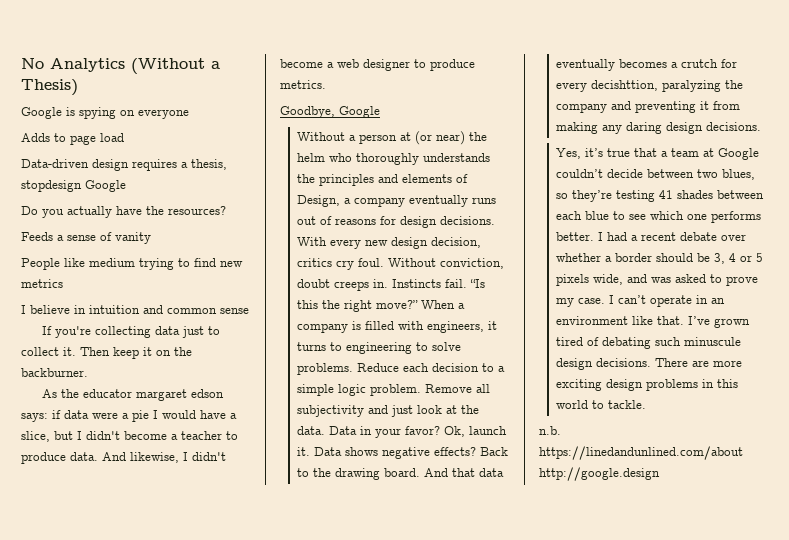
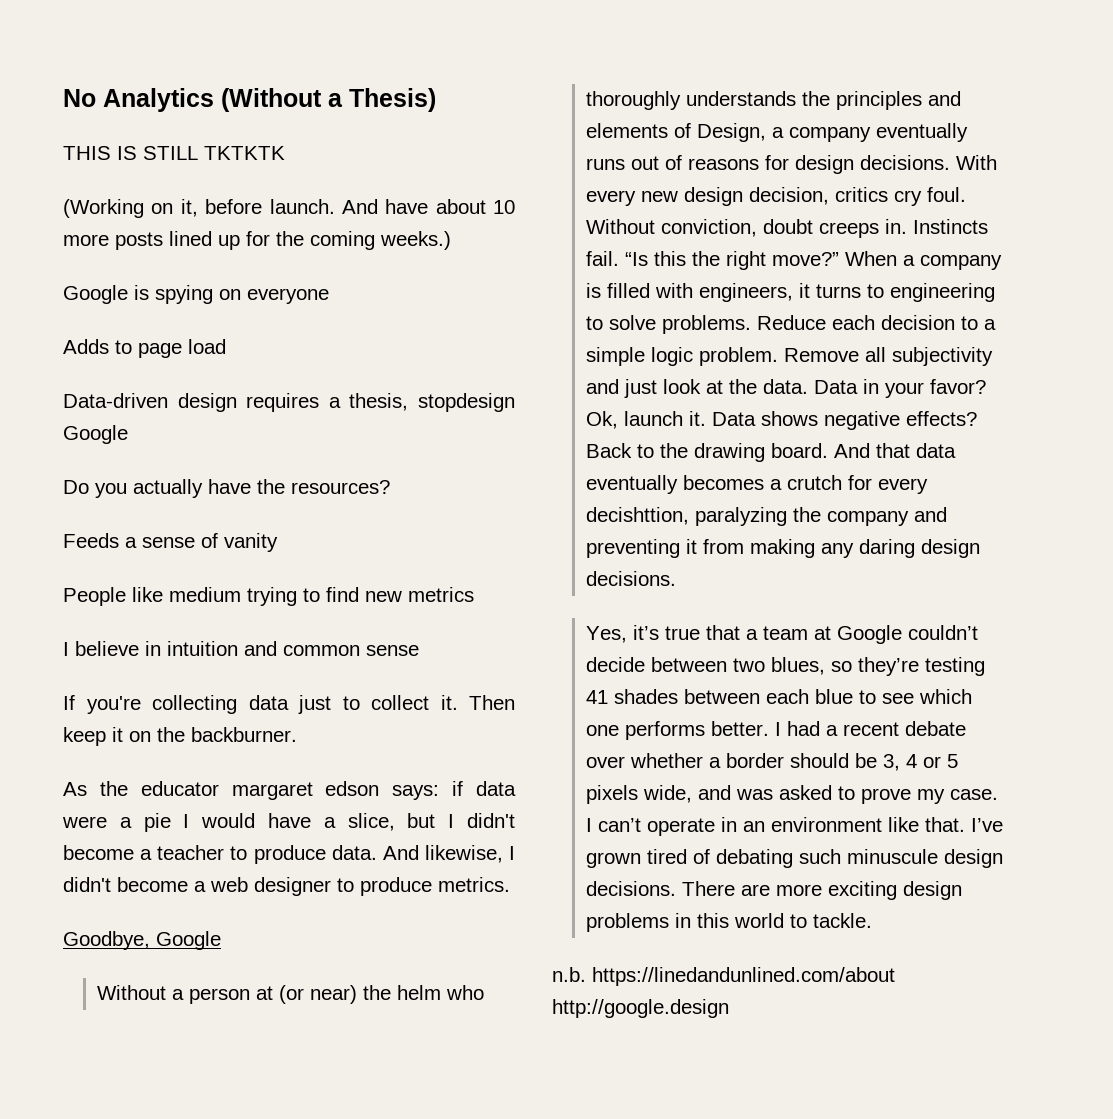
+ THIS IS STILL TKTKTK
+ (Working on it, before launch. And have about 10 more posts lined up for the coming weeks.)

